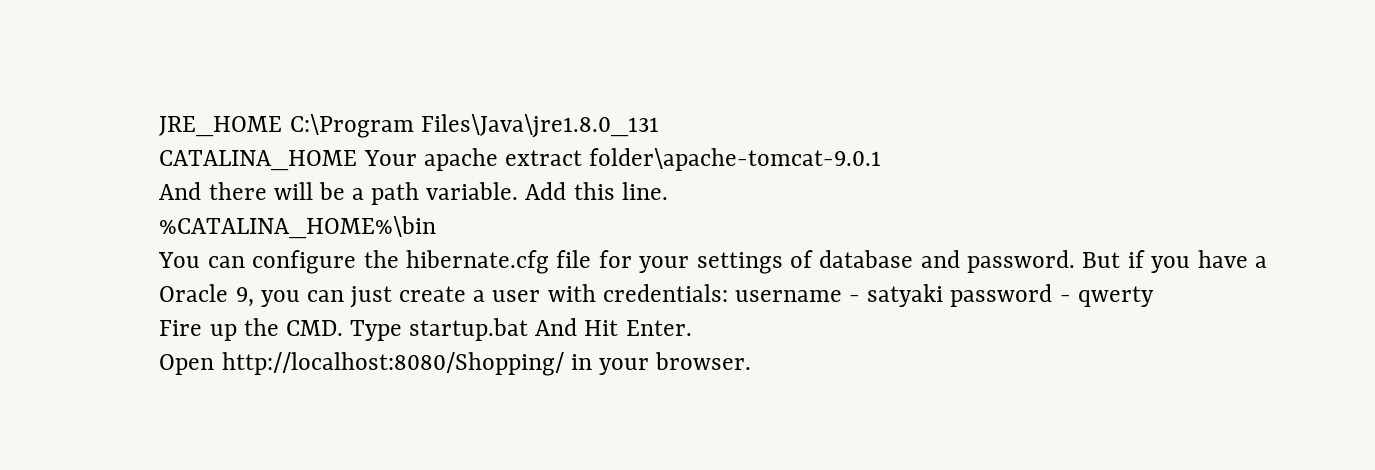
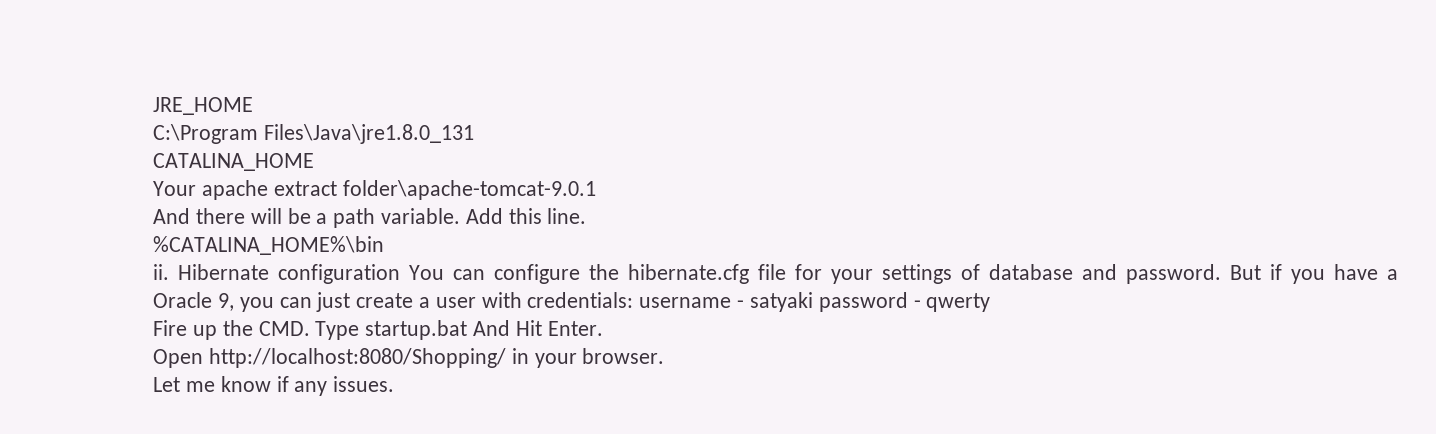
- JRE_HOME C:\Program Files\Java\jre1.8.0_131
+ JRE_HOME
+ C:\Program Files\Java\jre1.8.0_131
- CATALINA_HOME Your apache extract folder\apache-tomcat-9.0.1
+ CATALINA_HOME
+ Your apache extract folder\apache-tomcat-9.0.1
- You can configure the hibernate.cfg file for your settings of database and password.
+ ii. Hibernate configuration You can configure the hibernate.cfg file for your settings of database and password.
+ Let me know if any issues.

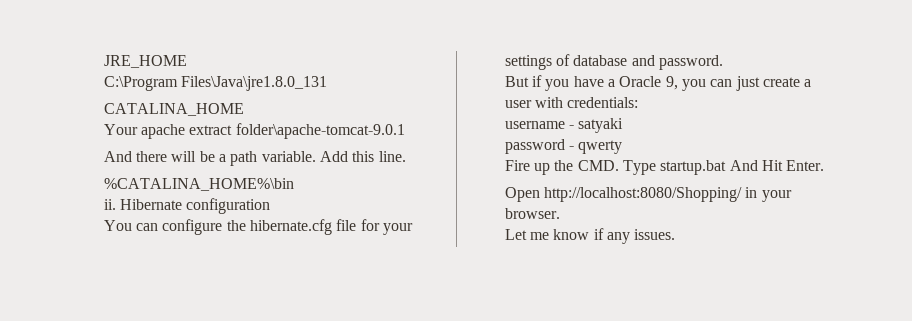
- Hibernate configuration You can configure the hibernate.cfg file for your settings of database and password. But if you have a Oracle 9, you can just create a user with credentials: username - satyaki password - qwerty
+ Hibernate configuration
+ You can configure the hibernate.cfg file for your settings of database and password.
+ But if you have a Oracle 9, you can just create a user with credentials:
+ username - satyaki
+ password - qwerty

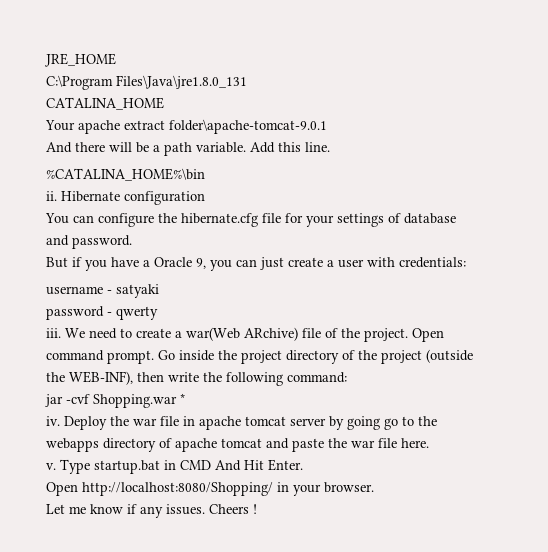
- Fire up the CMD. Type startup.bat And Hit Enter.
+ iii. We need to create a war(Web ARchive) file of the project. Open command prompt. Go inside the project directory of the project (outside the WEB-INF), then write the following command:
+ jar -cvf Shopping.war *
+ iv. Deploy the war file in apache tomcat server by going go to the webapps directory of apache tomcat and paste the war file here.
+ v. Type startup.bat in CMD And Hit Enter.
+ Cheers !

